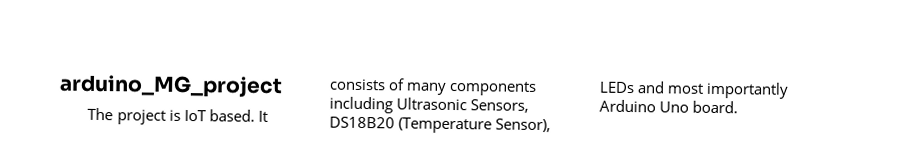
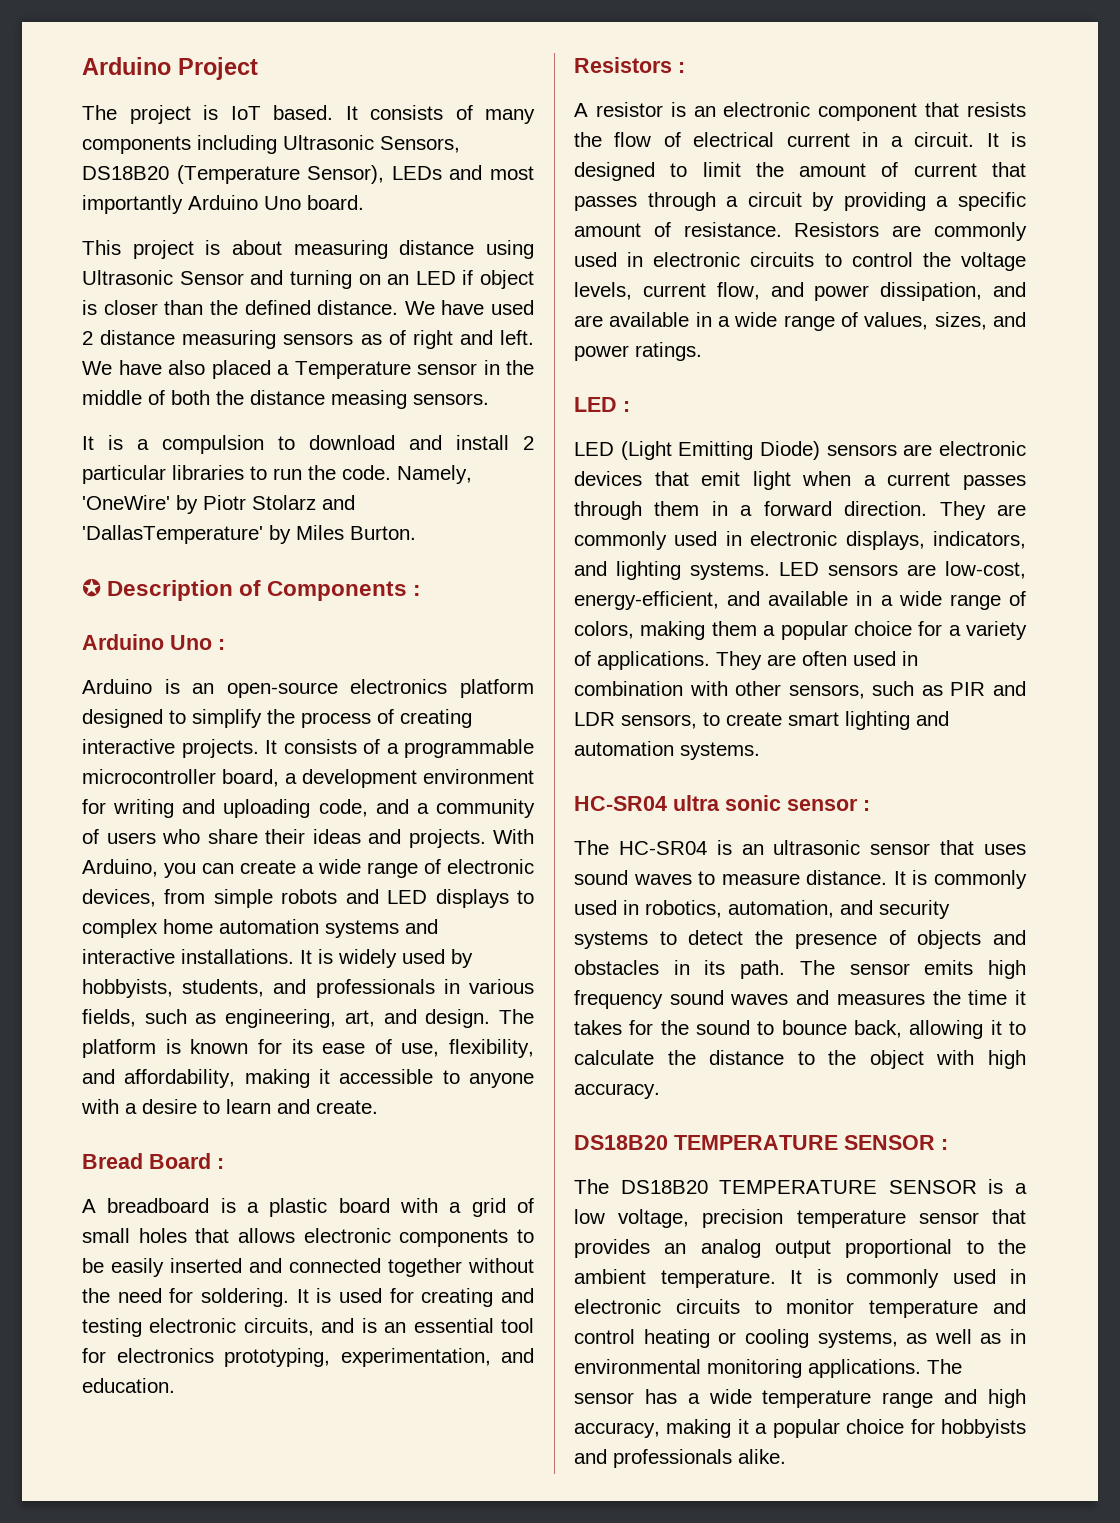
- arduino_MG_project
+ Arduino Project
+ This project is about measuring distance using Ultrasonic Sensor and turning on an LED if object is closer than the defined distance. We have used 2 distance measuring sensors as of right and left. We have also placed a Temperature sensor in the middle of both the distance measing sensors.
+ It is a compulsion to download and install 2 particular libraries to run the code. Namely, 'OneWire' by Piotr Stolarz and 'DallasTemperature' by Miles Burton.
+ ✪ Description of Components :
+ Arduino Uno :
+ Arduino is an open-source electronics platform designed to simplify the process of creating interactive projects. It consists of a programmable microcontroller board, a development environment for writing and uploading code, and a community of users who share their ideas and projects. With Arduino, you can create a wide range of electronic devices, from simple robots and LED displays to complex home automation systems and interactive installations. It is widely used by hobbyists, students, and professionals in various fields, such as engineering, art, and design. The platform is known for its ease of use, flexibility, and affordability, making it accessible to anyone with a desire to learn and create.
+ Bread Board :
+ A breadboard is a plastic board with a grid of small holes that allows electronic components to be easily inserted and connected together without the need for soldering. It is used for creating and testing electronic circuits, and is an essential tool for electronics prototyping, experimentation, and education.
+ Resistors :
+ A resistor is an electronic component that resists the flow of electrical current in a circuit. It is designed to limit the amount of current that passes through a circuit by providing a specific amount of resistance. Resistors are commonly used in electronic circuits to control the voltage levels, current flow, and power dissipation, and are available in a wide range of values, sizes, and power ratings.
+ LED :
+ LED (Light Emitting Diode) sensors are electronic devices that emit light when a current passes through them in a forward direction. They are commonly used in electronic displays, indicators, and lighting systems. LED sensors are low-cost, energy-efficient, and available in a wide range of colors, making them a popular choice for a variety of applications. They are often used in combination with other sensors, such as PIR and LDR sensors, to create smart lighting and automation systems.
+ HC-SR04 ultra sonic sensor :
+ The HC-SR04 is an ultrasonic sensor that uses sound waves to measure distance. It is commonly used in robotics, automation, and security systems to detect the presence of objects and obstacles in its path. The sensor emits high frequency sound waves and measures the time it takes for the sound to bounce back, allowing it to calculate the distance to the object with high accuracy.
+ DS18B20 TEMPERATURE SENSOR :
+ The DS18B20 TEMPERATURE SENSOR is a low voltage, precision temperature sensor that provides an analog output proportional to the ambient temperature. It is commonly used in electronic circuits to monitor temperature and control heating or cooling systems, as well as in environmental monitoring applications. The sensor has a wide temperature range and high accuracy, making it a popular choice for hobbyists and professionals alike.

